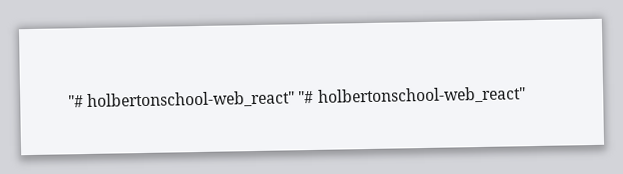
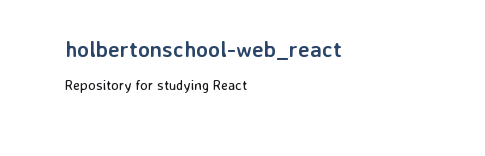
- "# holbertonschool-web_react" "# holbertonschool-web_react"
+ holbertonschool-web_react
+ Repository for studying React

